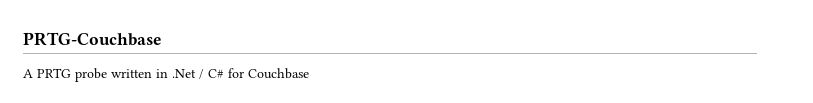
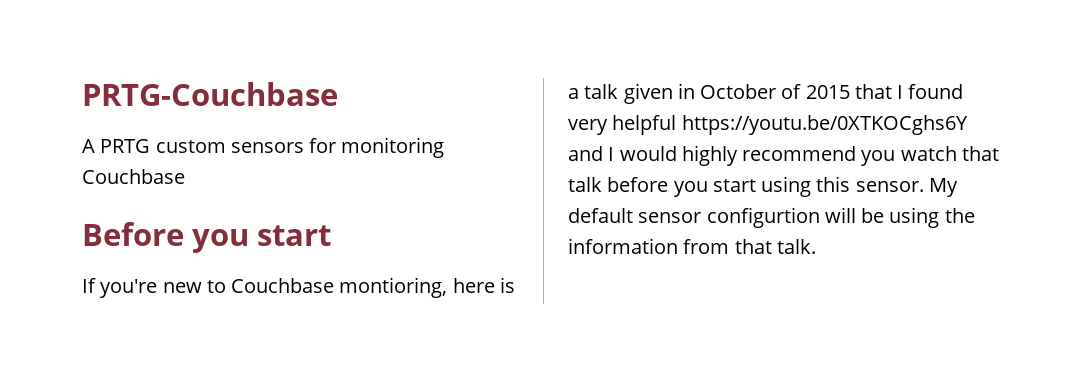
- A PRTG probe written in .Net / C# for Couchbase
+ A PRTG custom sensors for monitoring Couchbase
+ Before you start
+ If you're new to Couchbase montioring, here is a talk given in October of 2015 that I found very helpful https://youtu.be/0XTKOCghs6Y and I would highly recommend you watch that talk before you start using this sensor. My default sensor configurtion will be using the information from that talk.

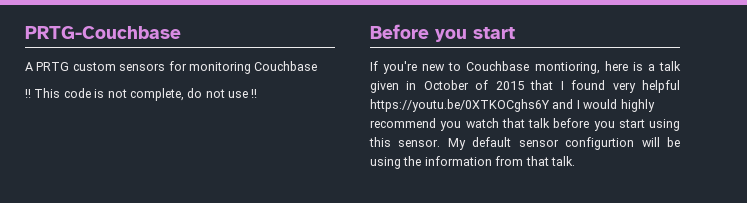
+ !! This code is not complete, do not use !!

